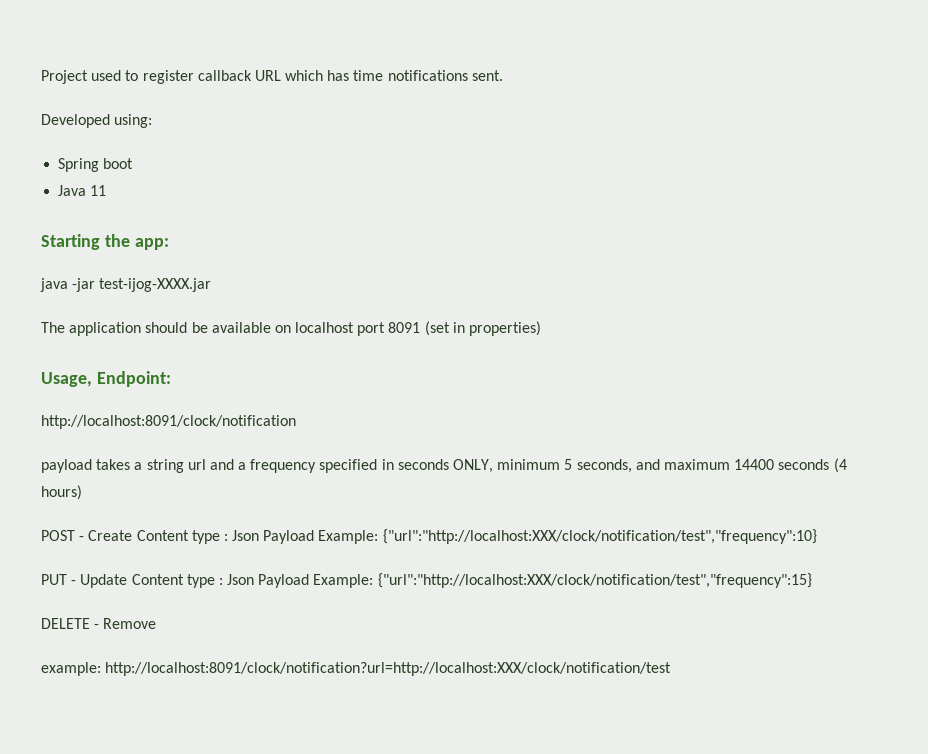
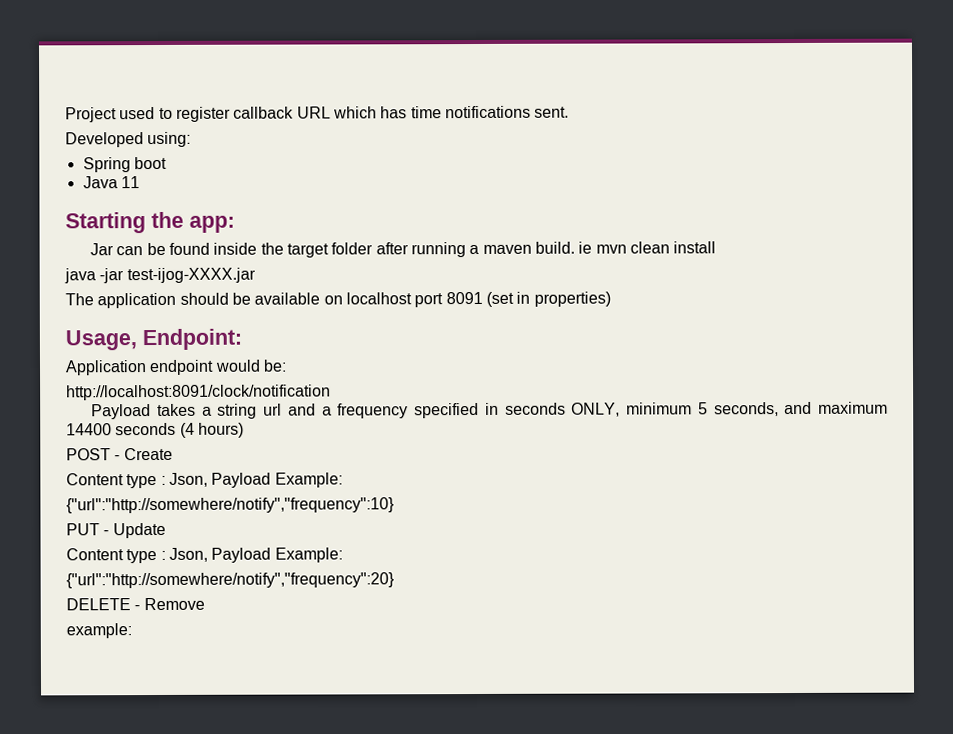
+ Jar can be found inside the target folder after running a maven build. ie mvn clean install
+ Application endpoint would be:
- payload takes a string url and a frequency specified in seconds ONLY, minimum 5 seconds, and maximum 14400 seconds (4 hours)
+ Payload takes a string url and a frequency specified in seconds ONLY, minimum 5 seconds, and maximum 14400 seconds (4 hours)
- POST - Create Content type : Json Payload Example: {"url":"http://localhost:XXX/clock/notification/test","frequency":10}
+ POST - Create
+ Content type : Json, Payload Example:
+ {"url":"http://somewhere/notify","frequency":10}
- PUT - Update Content type : Json Payload Example: {"url":"http://localhost:XXX/clock/notification/test","frequency":15}
+ PUT - Update
+ Content type : Json, Payload Example:
+ {"url":"http://somewhere/notify","frequency":20}
- example: http://localhost:8091/clock/notification?url=http://localhost:XXX/clock/notification/test
+ example:

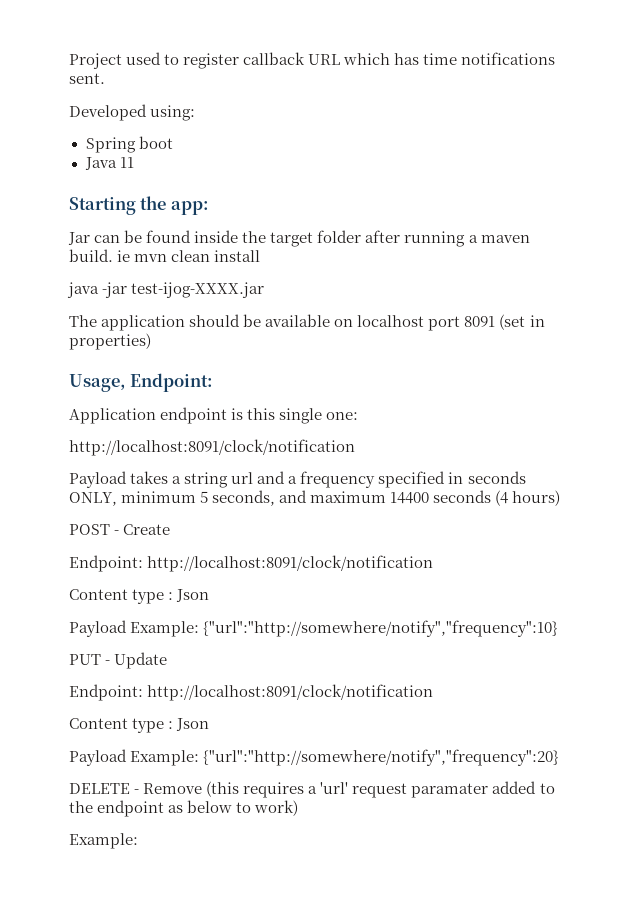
- Application endpoint would be:
+ Application endpoint is this single one:
  POST - Create
- Content type : Json, Payload Example:
- {"url":"http://somewhere/notify","frequency":10}
+ Endpoint: http://localhost:8091/clock/notification
+ Content type : Json
+ Payload Example: {"url":"http://somewhere/notify","frequency":10}
  PUT - Update
- Content type : Json, Payload Example:
- {"url":"http://somewhere/notify","frequency":20}
+ Endpoint: http://localhost:8091/clock/notification
+ Content type : Json
+ Payload Example: {"url":"http://somewhere/notify","frequency":20}
- DELETE - Remove
- example:
+ DELETE - Remove (this requires a 'url' request paramater added to the endpoint as below to work)
+ Example:

